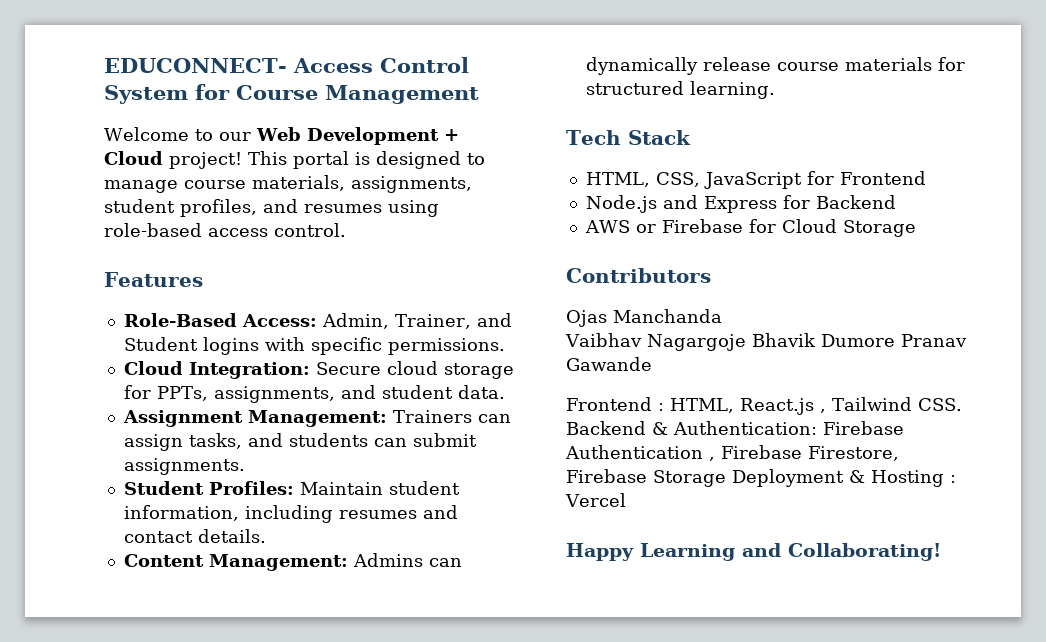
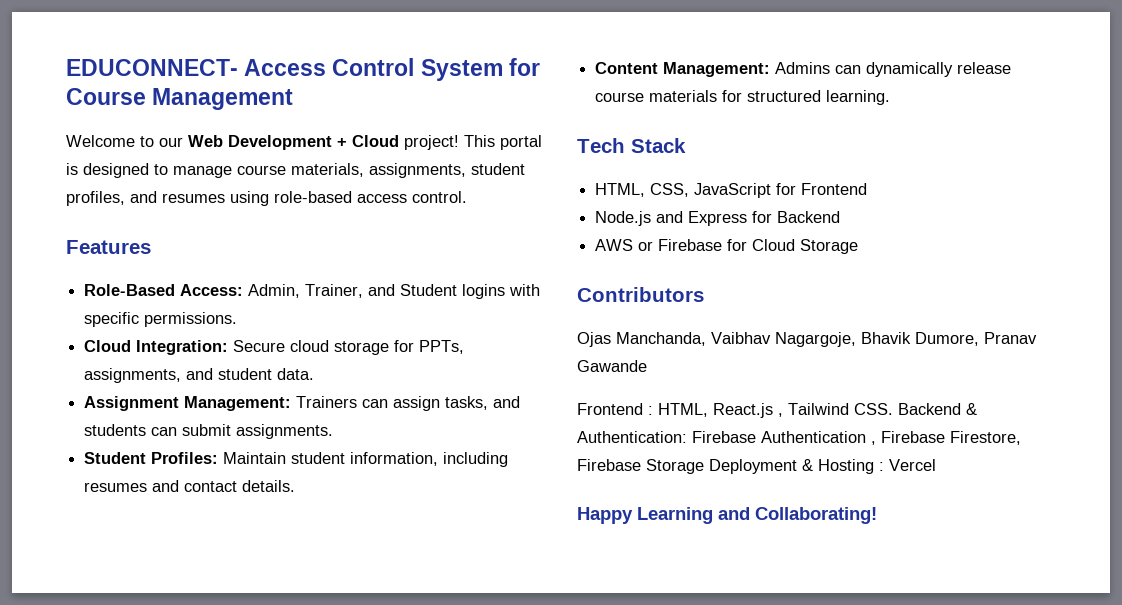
- Ojas Manchanda
- Vaibhav Nagargoje Bhavik Dumore Pranav Gawande
+ Ojas Manchanda, Vaibhav Nagargoje, Bhavik Dumore, Pranav Gawande

